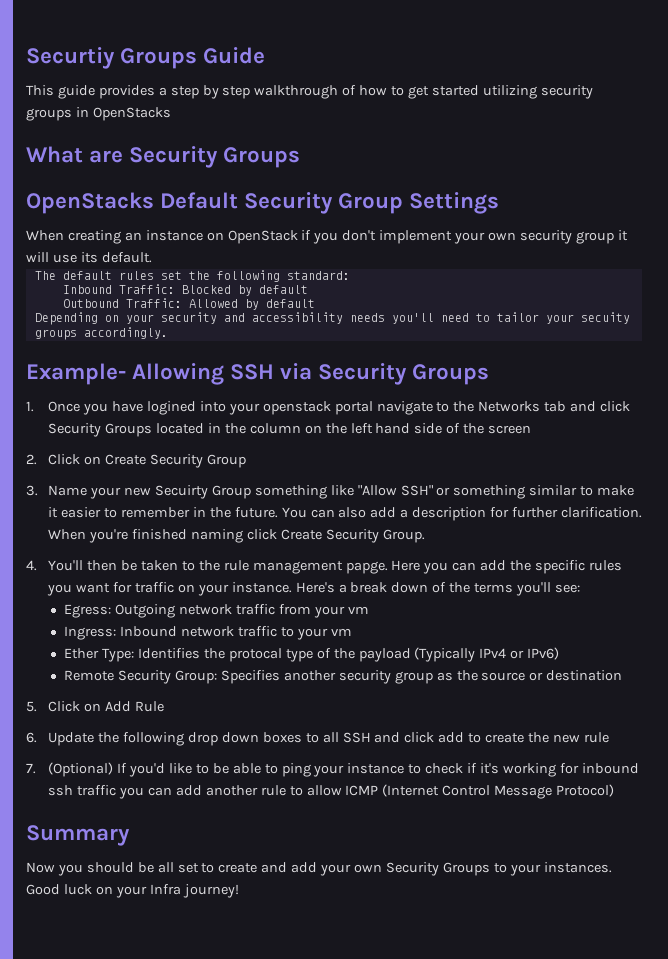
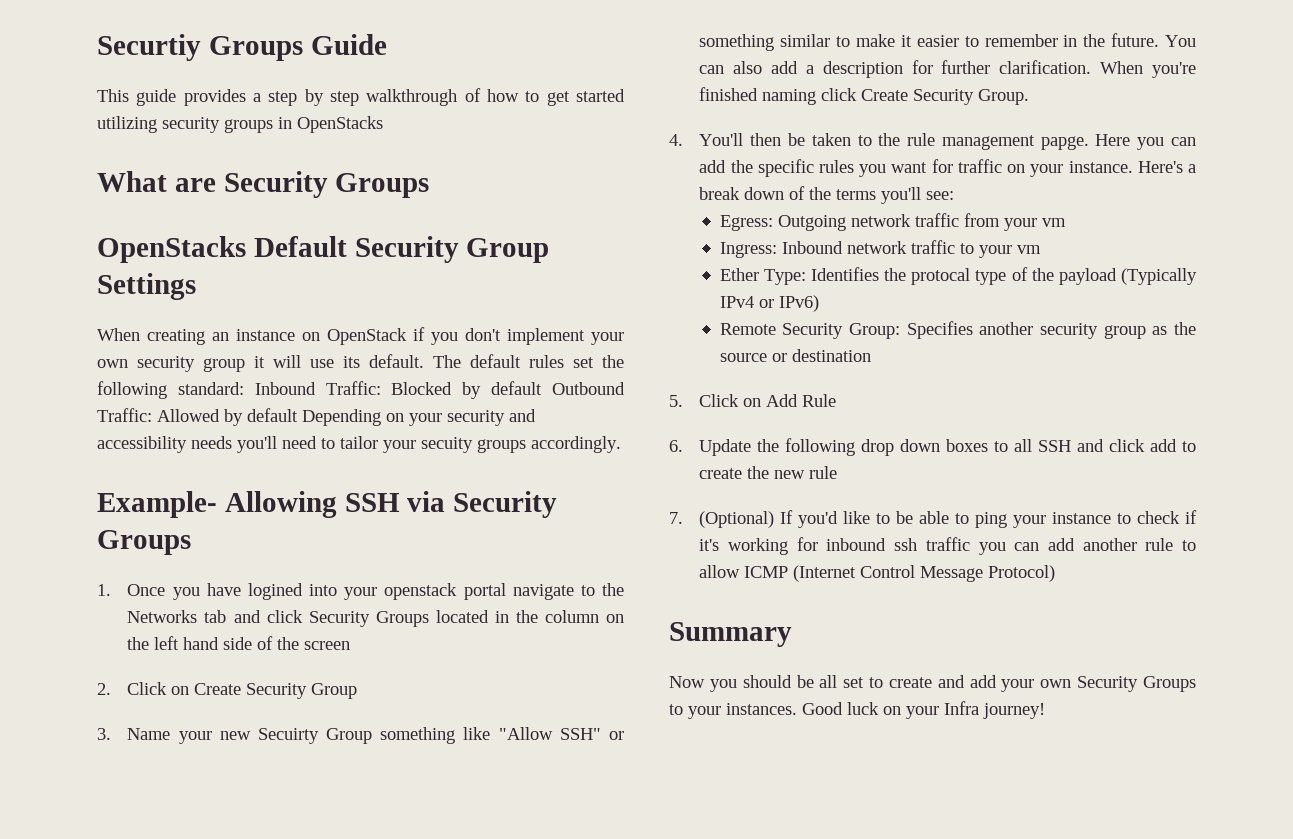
- When creating an instance on OpenStack if you don't implement your own security group it will use its default.
- The default rules set the following standard:
- Inbound Traffic: Blocked by default
- Outbound Traffic: Allowed by default
- Depending on your security and accessibility needs you'll need to tailor your secuity groups accordingly.
+ When creating an instance on OpenStack if you don't implement your own security group it will use its default. The default rules set the following standard: Inbound Traffic: Blocked by default Outbound Traffic: Allowed by default Depending on your security and accessibility needs you'll need to tailor your secuity groups accordingly.

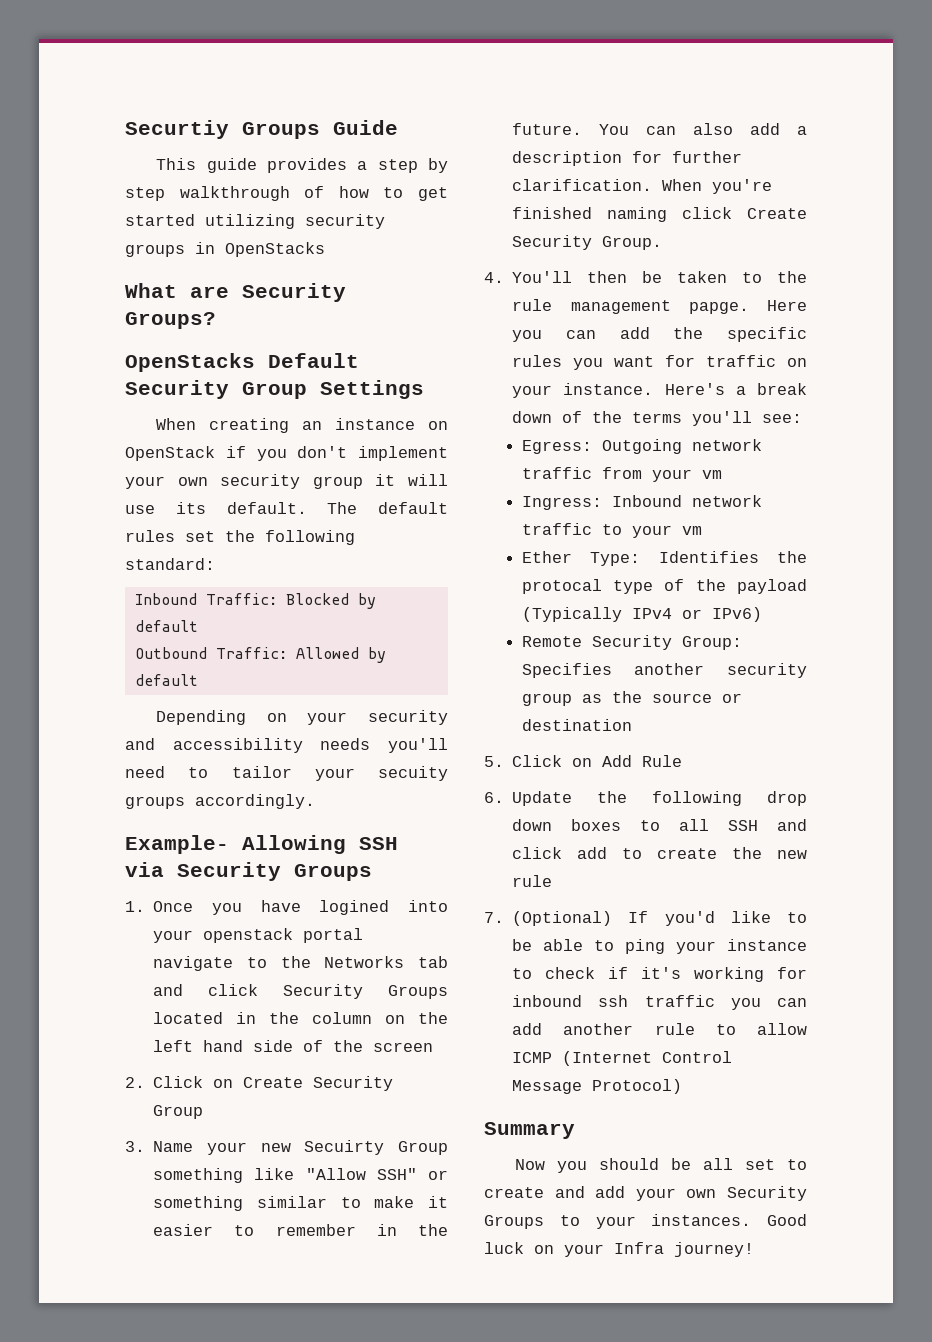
- What are Security Groups
+ What are Security Groups?
- The default rules set the following standard: Inbound Traffic: Blocked by default Outbound Traffic: Allowed by default Depending on your security and accessibility needs you'll need to tailor your secuity groups accordingly.
+ The default rules set the following standard:
+ Inbound Traffic: Blocked by default
+ Outbound Traffic: Allowed by default
+ Depending on your security and accessibility needs you'll need to tailor your secuity groups accordingly.

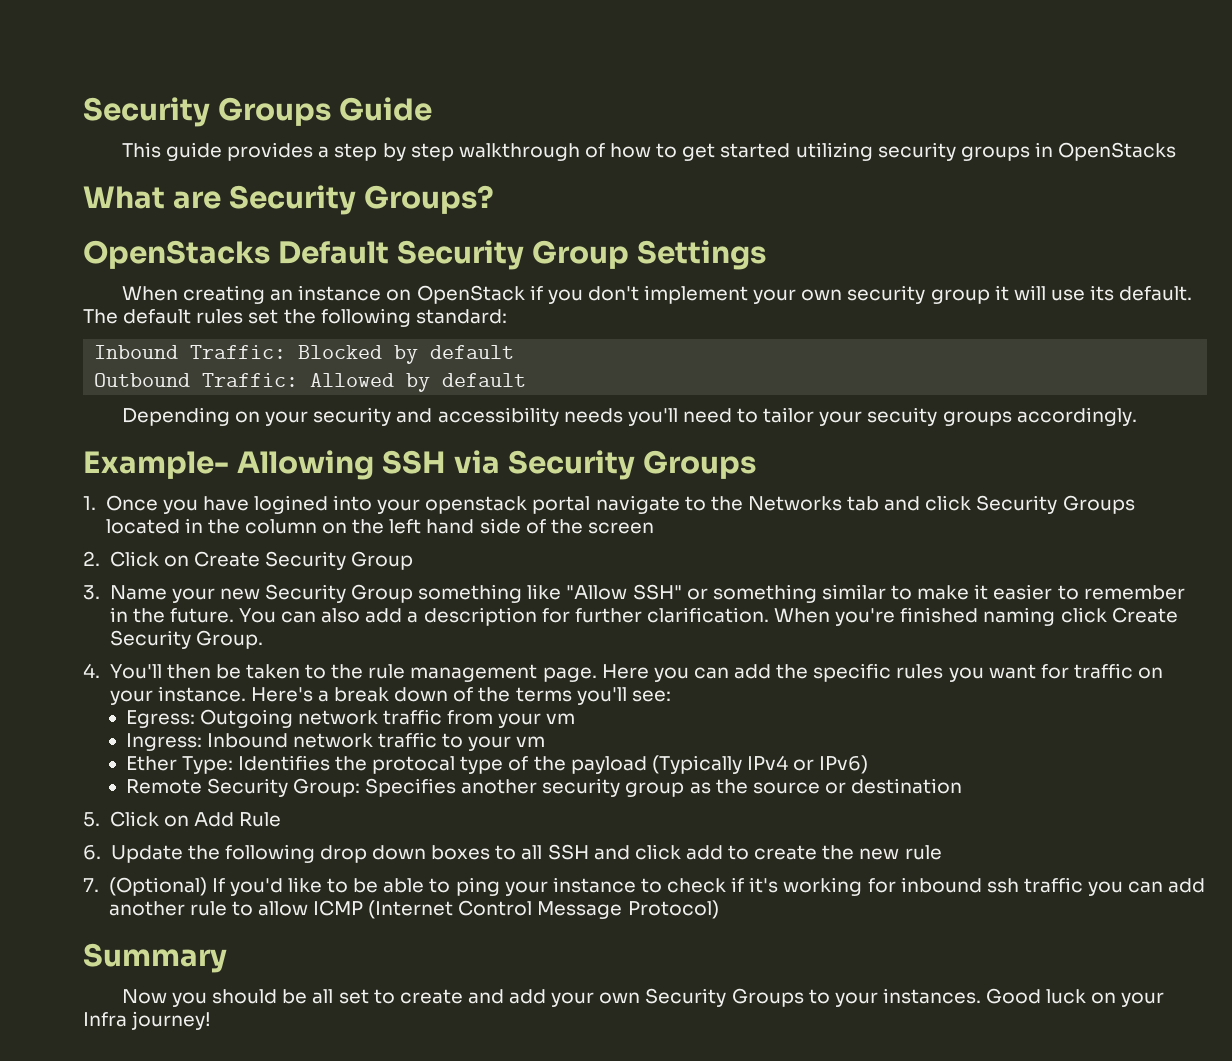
- Securtiy Groups Guide
+ Security Groups Guide
- 3. Name your new Secuirty Group something like "Allow SSH" or something similar to make it easier to remember in the future.
+ 3. Name your new Security Group something like "Allow SSH" or something similar to make it easier to remember in the future.
- 4. You'll then be taken to the rule management papge.
+ 4. You'll then be taken to the rule management page.

